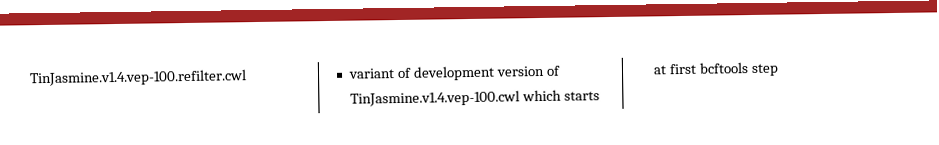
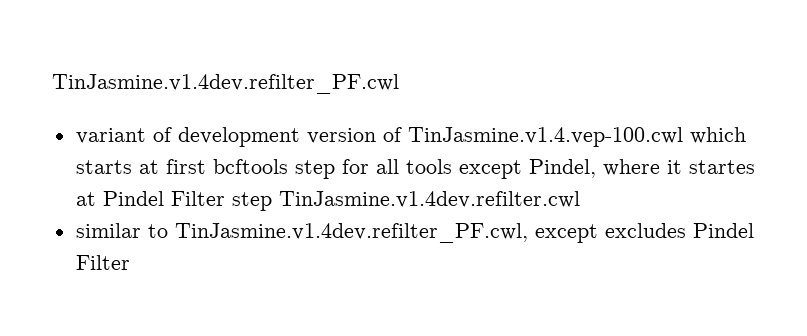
- TinJasmine.v1.4.vep-100.refilter.cwl
+ TinJasmine.v1.4dev.refilter_PF.cwl
- variant of development version of TinJasmine.v1.4.vep-100.cwl which starts at first bcftools step
+ variant of development version of TinJasmine.v1.4.vep-100.cwl which starts at first bcftools step for all tools except Pindel, where it startes at Pindel Filter step TinJasmine.v1.4dev.refilter.cwl
+ similar to TinJasmine.v1.4dev.refilter_PF.cwl, except excludes Pindel Filter

